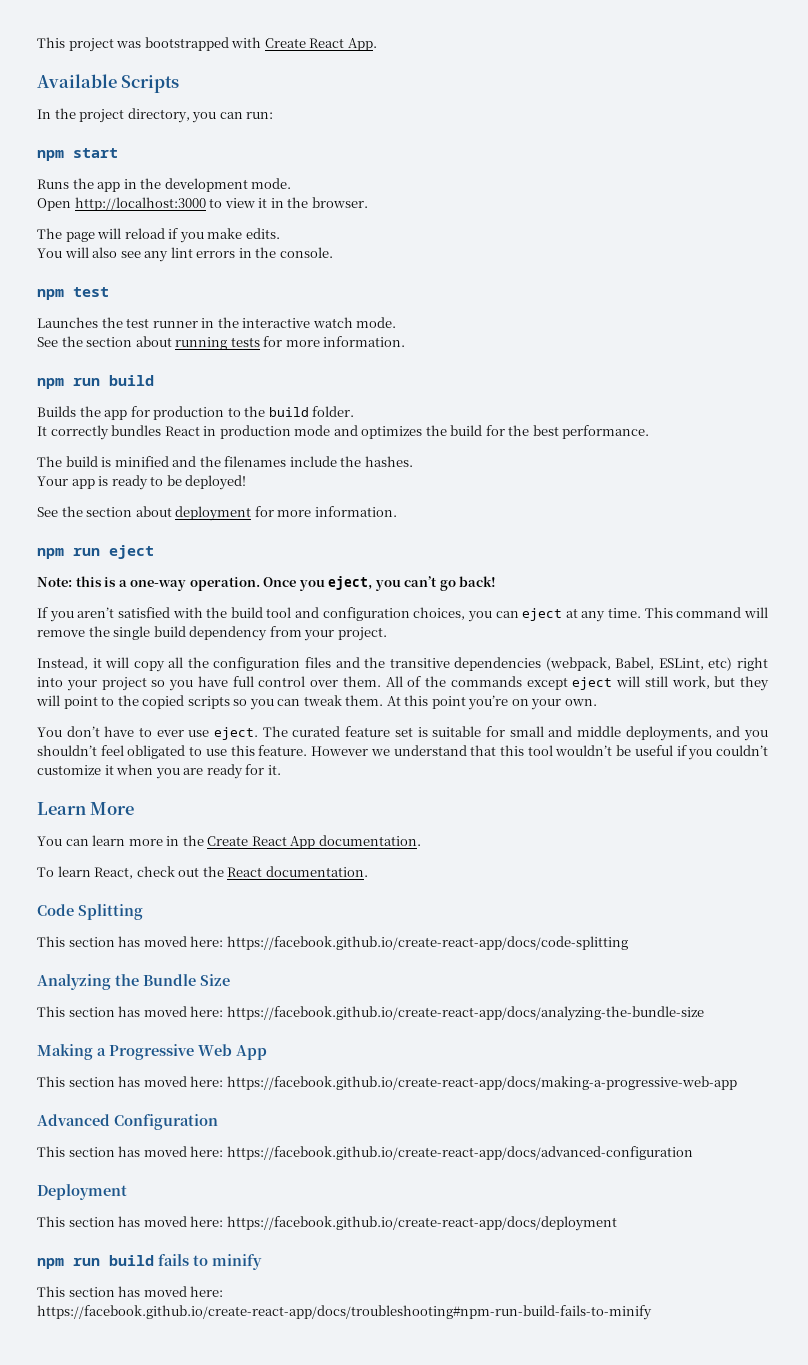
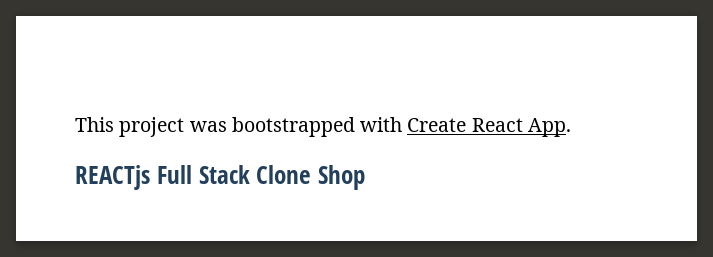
- Available Scripts
- In the project directory, you can run:
- npm start
- Runs the app in the development mode.
- Open http://localhost:3000 to view it in the browser.
- The page will reload if you make edits.
- You will also see any lint errors in the console.
- npm test
- Launches the test runner in the interactive watch mode.
- See the section about running tests for more information.
- npm run build
- Builds the app for production to the build folder.
- It correctly bundles React in production mode and optimizes the build for the best performance.
- The build is minified and the filenames include the hashes.
- Your app is ready to be deployed!
- See the section about deployment for more information.
- npm run eject
- Note: this is a one-way operation. Once you eject, you can’t go back!
- If you aren’t satisfied with the build tool and configuration choices, you can eject at any time. This command will remove the single build dependency from your project.
- Instead, it will copy all the configuration files and the transitive dependencies (webpack, Babel, ESLint, etc) right into your project so you have full control over them. All of the commands except eject will still work, but they will point to the copied scripts so you can tweak them. At this point you’re on your own.
- You don’t have to ever use eject. The curated feature set is suitable for small and middle deployments, and you shouldn’t feel obligated to use this feature. However we understand that this tool wouldn’t be useful if you couldn’t customize it when you are ready for it.
- Learn More
- You can learn more in the Create React App documentation.
- To learn React, check out the React documentation.
- Code Splitting
- This section has moved here: https://facebook.github.io/create-react-app/docs/code-splitting
- Analyzing the Bundle Size
- This section has moved here: https://facebook.github.io/create-react-app/docs/analyzing-the-bundle-size
- Making a Progressive Web App
- This section has moved here: https://facebook.github.io/create-react-app/docs/making-a-progressive-web-app
- Advanced Configuration
- This section has moved here: https://facebook.github.io/create-react-app/docs/advanced-configuration
- Deployment
- This section has moved here: https://facebook.github.io/create-react-app/docs/deployment
- npm run build fails to minify
- This section has moved here: https://facebook.github.io/create-react-app/docs/troubleshooting#npm-run-build-fails-to-minify
+ REACTjs Full Stack Clone Shop

